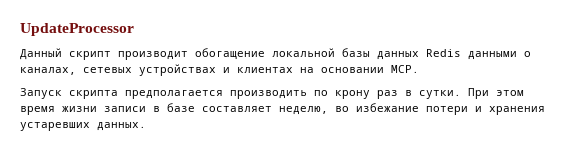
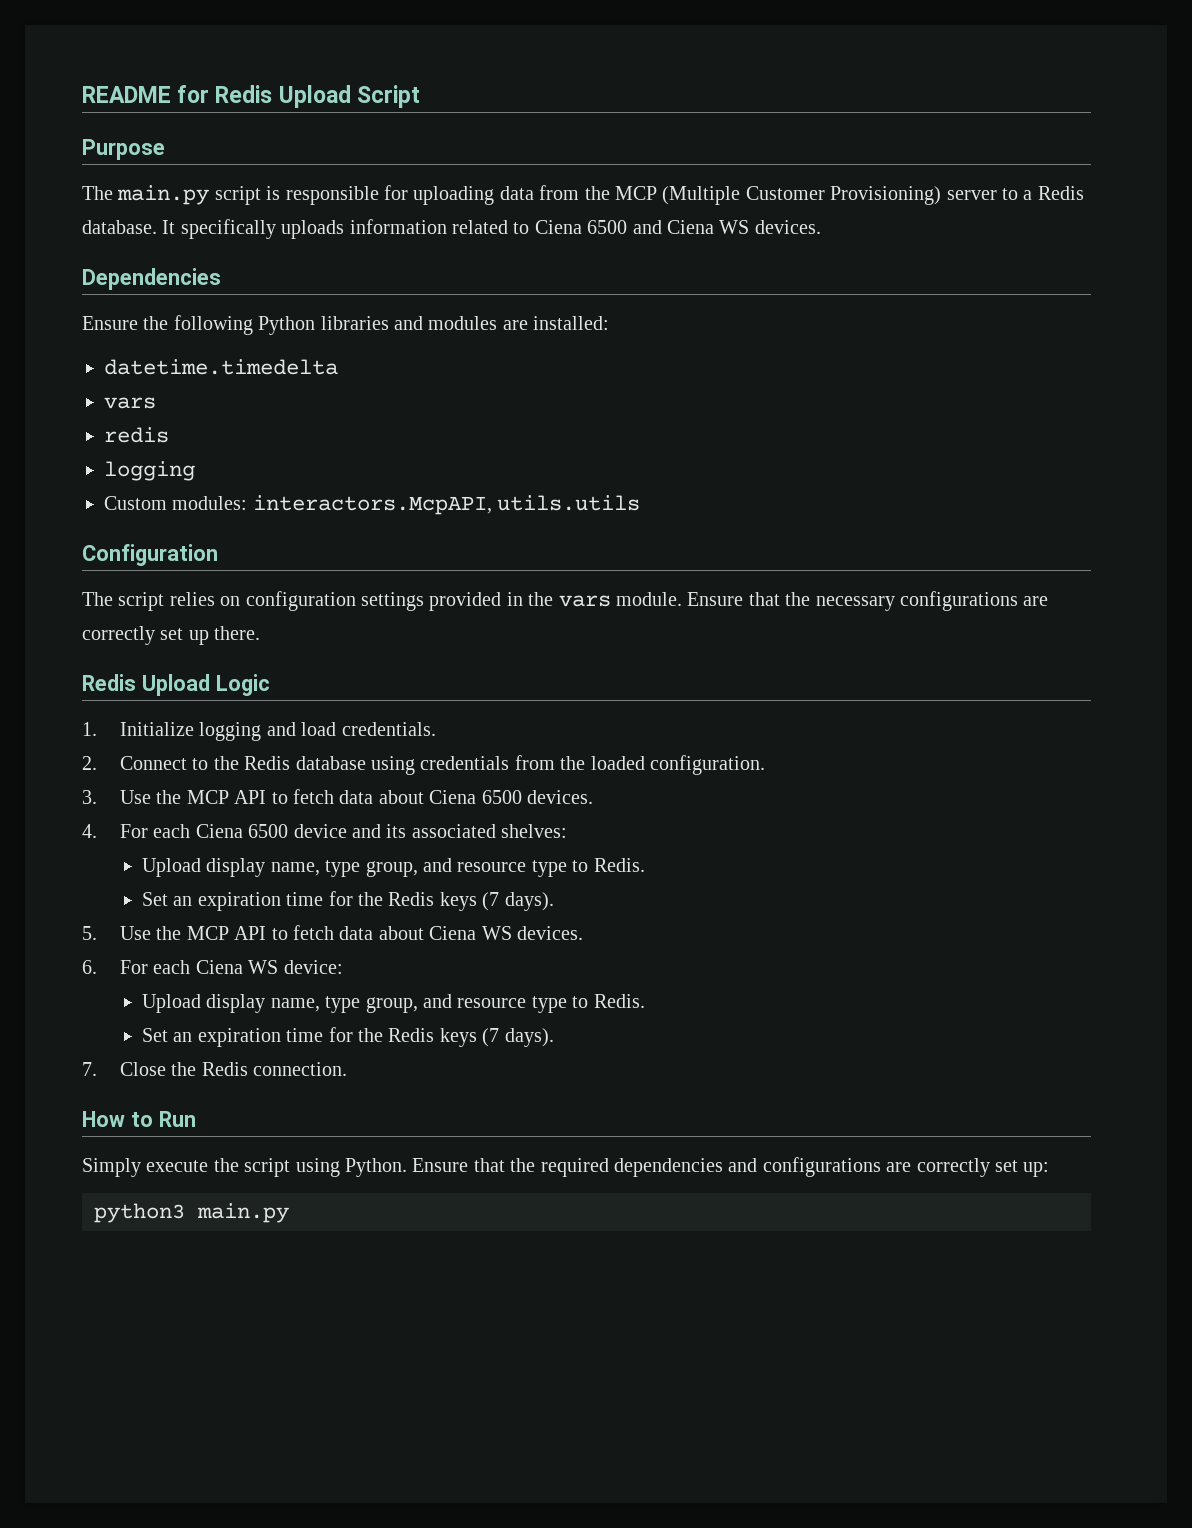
- UpdateProcessor
- Данный скрипт производит обогащение локальной базы данных Redis данными о каналах, сетевых устройствах и клиентах на основании MCP.
- Запуск скрипта предполагается производить по крону раз в сутки. При этом время жизни записи в базе составляет неделю, во избежание потери и хранения устаревших данных.
+ README for Redis Upload Script
+ Purpose
+ The main.py script is responsible for uploading data from the MCP (Multiple Customer Provisioning) server to a Redis database. It specifically uploads information related to Ciena 6500 and Ciena WS devices.
+ Dependencies
+ Ensure the following Python libraries and modules are installed:
+ datetime.timedelta
+ vars
+ redis
+ logging
+ Custom modules: interactors.McpAPI, utils.utils
+ Configuration
+ The script relies on configuration settings provided in the vars module. Ensure that the necessary configurations are correctly set up there.
+ Redis Upload Logic
+ 1. Initialize logging and load credentials.
+ 2. Connect to the Redis database using credentials from the loaded configuration.
+ 3. Use the MCP API to fetch data about Ciena 6500 devices.
+ 4. For each Ciena 6500 device and its associated shelves:
+ Upload display name, type group, and resource type to Redis.
+ Set an expiration time for the Redis keys (7 days).
+ 5. Use the MCP API to fetch data about Ciena WS devices.
+ 6. For each Ciena WS device:
+ Upload display name, type group, and resource type to Redis.
+ Set an expiration time for the Redis keys (7 days).
+ 7. Close the Redis connection.
+ How to Run
+ Simply execute the script using Python. Ensure that the required dependencies and configurations are correctly set up:
+ python3 main.py

